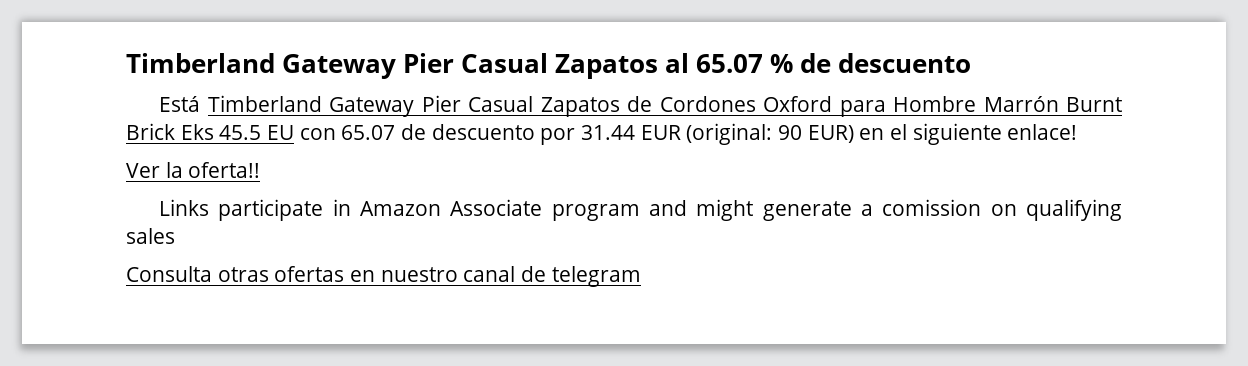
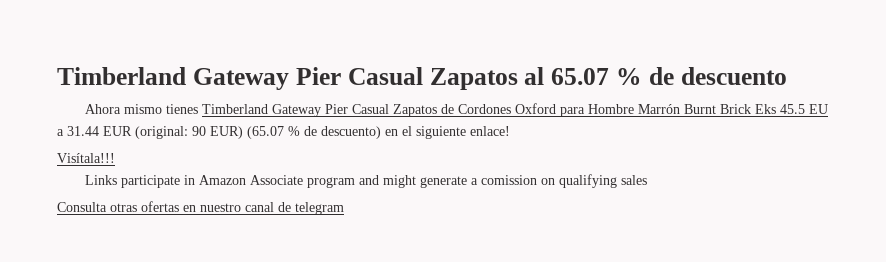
- Está Timberland Gateway Pier Casual Zapatos de Cordones Oxford para Hombre Marrón Burnt Brick Eks 45.5 EU con 65.07 de descuento por 31.44 EUR (original: 90 EUR) en el siguiente enlace!
+ Ahora mismo tienes Timberland Gateway Pier Casual Zapatos de Cordones Oxford para Hombre Marrón Burnt Brick Eks 45.5 EU a 31.44 EUR (original: 90 EUR) (65.07 % de descuento) en el siguiente enlace!
- Ver la oferta!!
+ Visítala!!!

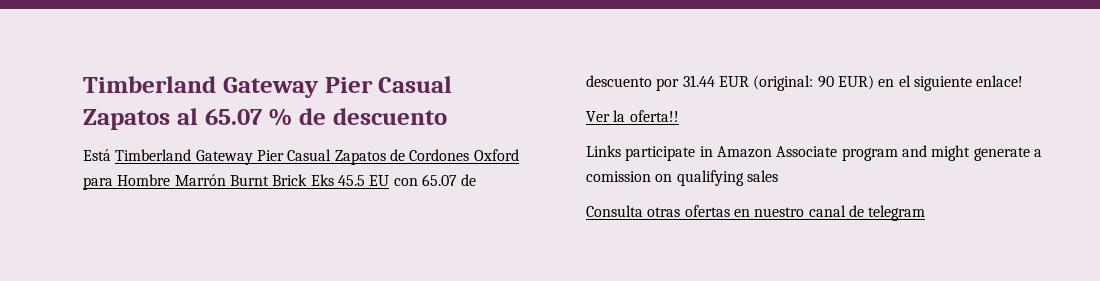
- Ahora mismo tienes Timberland Gateway Pier Casual Zapatos de Cordones Oxford para Hombre Marrón Burnt Brick Eks 45.5 EU a 31.44 EUR (original: 90 EUR) (65.07 % de descuento) en el siguiente enlace!
+ Está Timberland Gateway Pier Casual Zapatos de Cordones Oxford para Hombre Marrón Burnt Brick Eks 45.5 EU con 65.07 de descuento por 31.44 EUR (original: 90 EUR) en el siguiente enlace!
- Visítala!!!
+ Ver la oferta!!

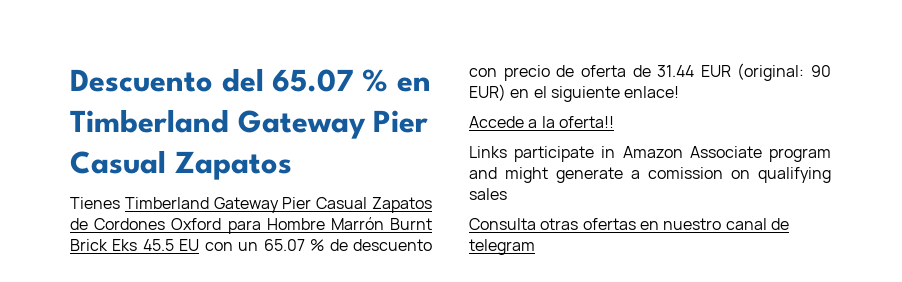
- Timberland Gateway Pier Casual Zapatos al 65.07 % de descuento
- Está Timberland Gateway Pier Casual Zapatos de Cordones Oxford para Hombre Marrón Burnt Brick Eks 45.5 EU con 65.07 de descuento por 31.44 EUR (original: 90 EUR) en el siguiente enlace!
+ Descuento del 65.07 % en Timberland Gateway Pier Casual Zapatos
+ Tienes Timberland Gateway Pier Casual Zapatos de Cordones Oxford para Hombre Marrón Burnt Brick Eks 45.5 EU con un 65.07 % de descuento con precio de oferta de 31.44 EUR (original: 90 EUR) en el siguiente enlace!
- Ver la oferta!!
+ Accede a la oferta!!

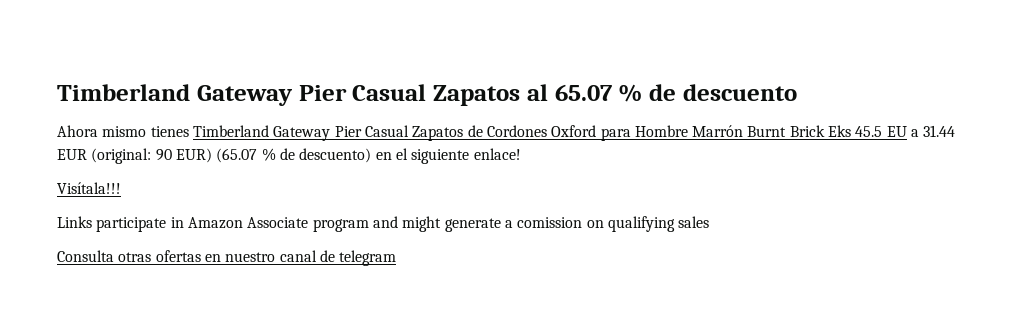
- Descuento del 65.07 % en Timberland Gateway Pier Casual Zapatos
- Tienes Timberland Gateway Pier Casual Zapatos de Cordones Oxford para Hombre Marrón Burnt Brick Eks 45.5 EU con un 65.07 % de descuento con precio de oferta de 31.44 EUR (original: 90 EUR) en el siguiente enlace!
+ Timberland Gateway Pier Casual Zapatos al 65.07 % de descuento
+ Ahora mismo tienes Timberland Gateway Pier Casual Zapatos de Cordones Oxford para Hombre Marrón Burnt Brick Eks 45.5 EU a 31.44 EUR (original: 90 EUR) (65.07 % de descuento) en el siguiente enlace!
- Accede a la oferta!!
+ Visítala!!!

